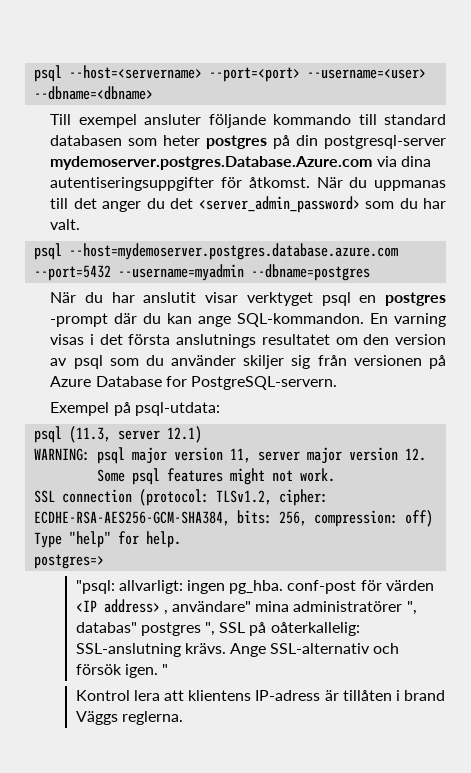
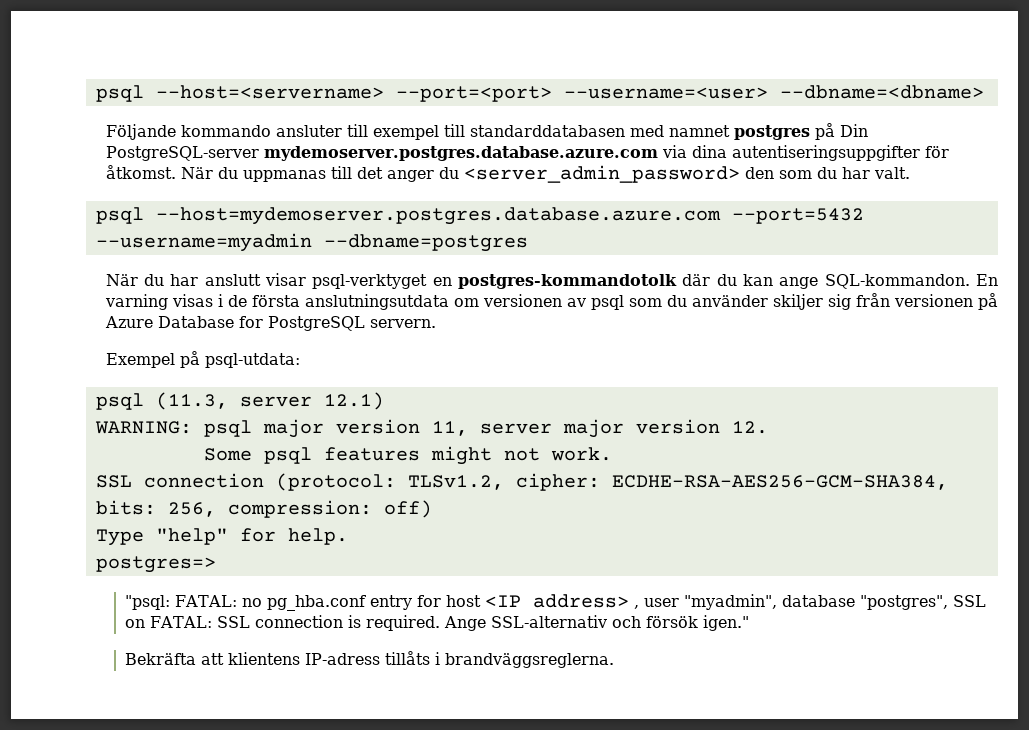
- Till exempel ansluter följande kommando till standard databasen som heter postgres på din postgresql-server mydemoserver.postgres.Database.Azure.com via dina autentiseringsuppgifter för åtkomst.
+ Följande kommando ansluter till exempel till standarddatabasen med namnet postgres på Din PostgreSQL-server mydemoserver.postgres.database.azure.com via dina autentiseringsuppgifter för åtkomst.
- När du uppmanas till det anger du det <server_admin_password> som du har valt.
+ När du uppmanas till det anger du <server_admin_password> den som du har valt.
- När du har anslutit visar verktyget psql en postgres -prompt där du kan ange SQL-kommandon.
+ När du har anslutt visar psql-verktyget en postgres-kommandotolk där du kan ange SQL-kommandon.
- En varning visas i det första anslutnings resultatet om den version av psql som du använder skiljer sig från versionen på Azure Database for PostgreSQL-servern.
+ En varning visas i de första anslutningsutdata om versionen av psql som du använder skiljer sig från versionen på Azure Database for PostgreSQL servern.
- "psql: allvarligt: ingen pg_hba. conf-post för värden <IP address> , användare" mina administratörer ", databas" postgres ", SSL på oåterkallelig: SSL-anslutning krävs. Ange SSL-alternativ och försök igen. "
- Kontrol lera att klientens IP-adress är tillåten i brand Väggs reglerna.
+ "psql: FATAL: no pg_hba.conf entry for host <IP address> , user "myadmin", database "postgres", SSL on FATAL: SSL connection is required. Ange SSL-alternativ och försök igen."
+ Bekräfta att klientens IP-adress tillåts i brandväggsreglerna.

